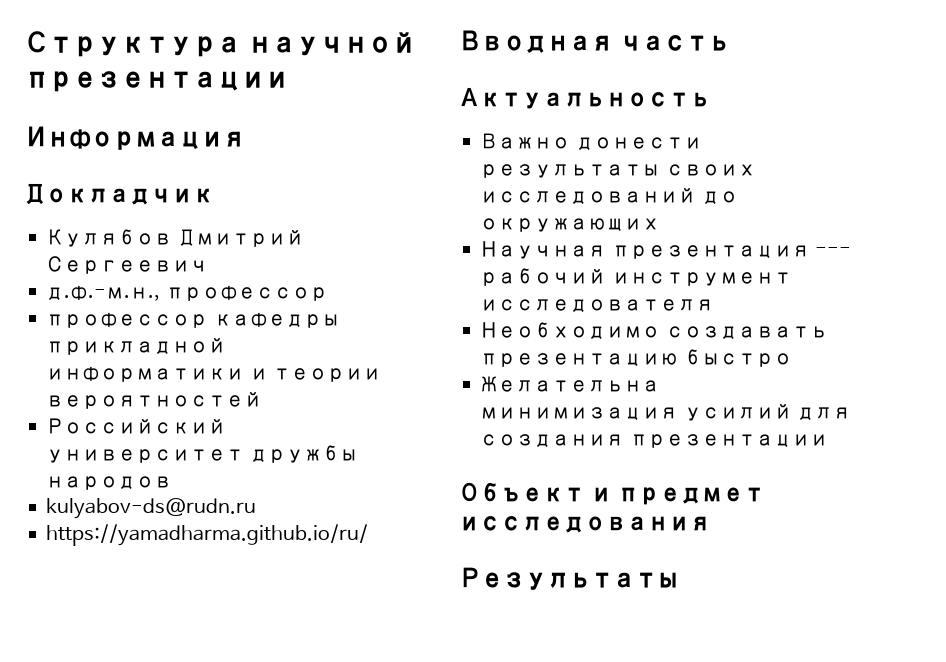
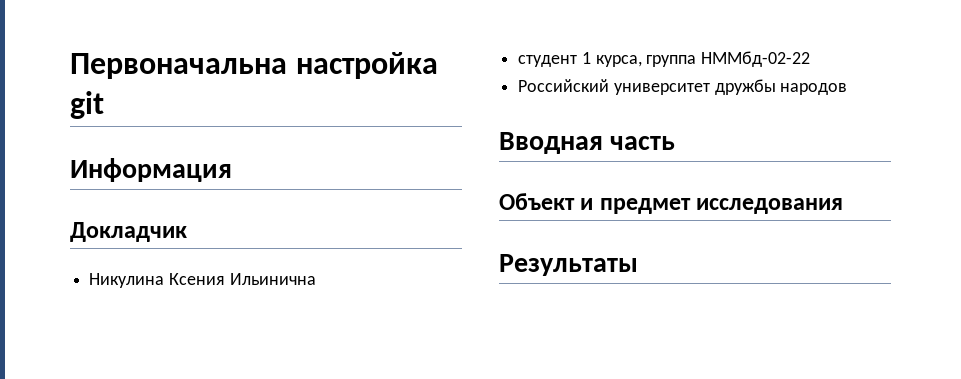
- Структура научной презентации
+ Первоначальна настройка git
- Кулябов Дмитрий Сергеевич
- д.ф.-м.н., профессор
- профессор кафедры прикладной информатики и теории вероятностей
+ Никулина Ксения Ильинична
+ студент 1 курса, группа НММбд-02-22
- kulyabov-ds@rudn.ru
- https://yamadharma.github.io/ru/
- Актуальность
- Важно донести результаты своих исследований до окружающих
- Научная презентация --- рабочий инструмент исследователя
- Необходимо создавать презентацию быстро
- Желательна минимизация усилий для создания презентации

